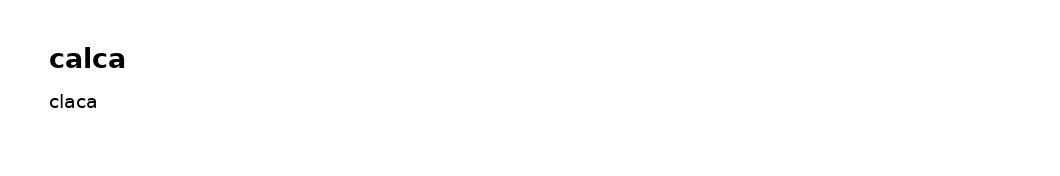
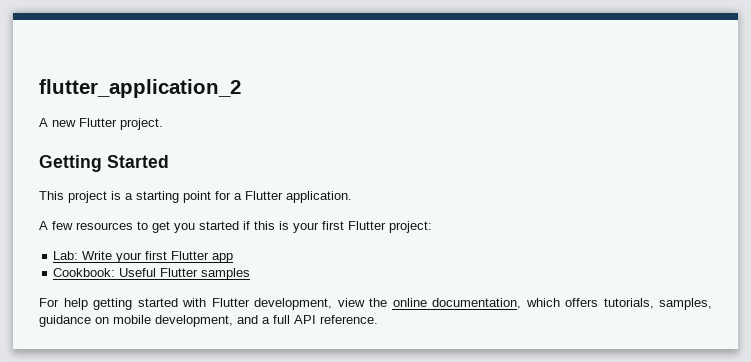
- calca
- claca
+ flutter_application_2
+ A new Flutter project.
+ Getting Started
+ This project is a starting point for a Flutter application.
+ A few resources to get you started if this is your first Flutter project:
+ Lab: Write your first Flutter app
+ Cookbook: Useful Flutter samples
+ For help getting started with Flutter development, view the online documentation, which offers tutorials, samples, guidance on mobile development, and a full API reference.

